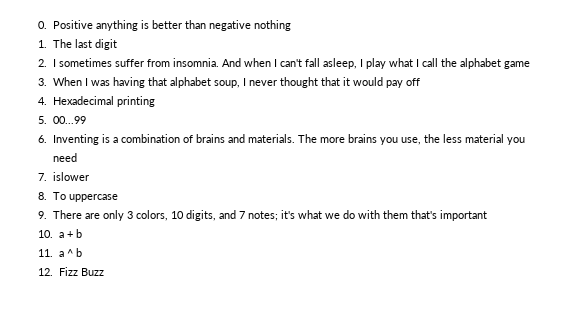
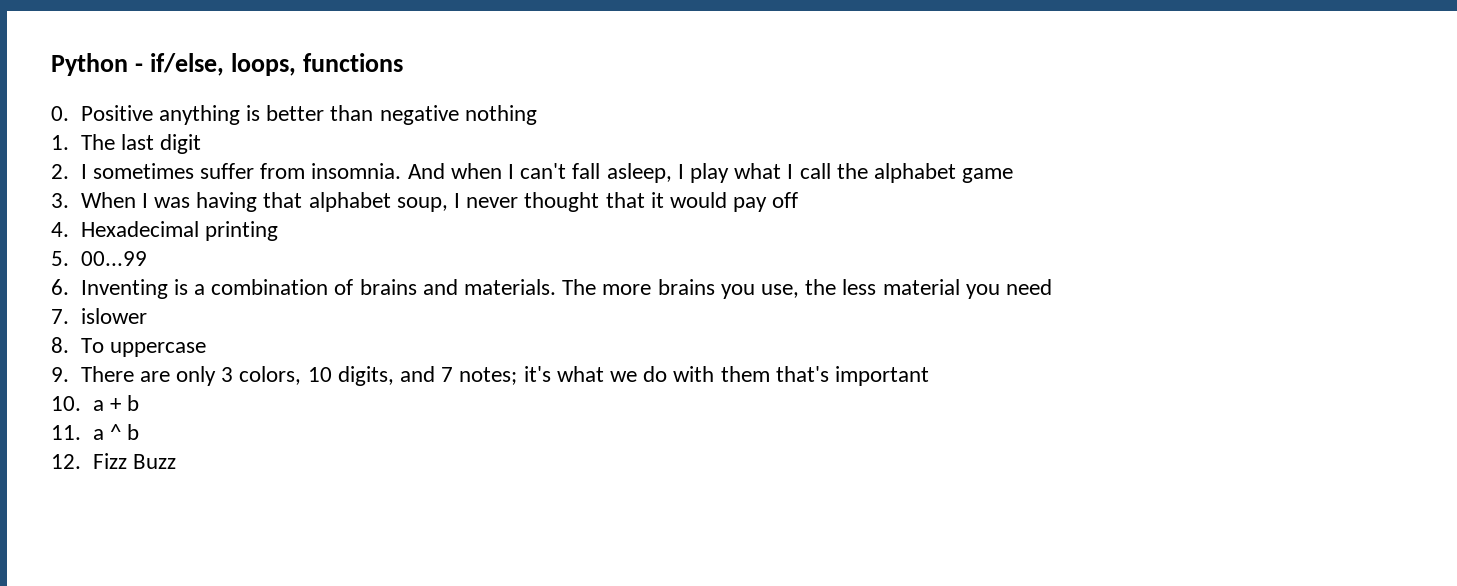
+ Python - if/else, loops, functions

